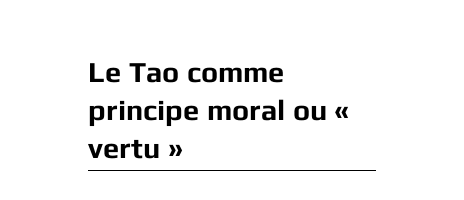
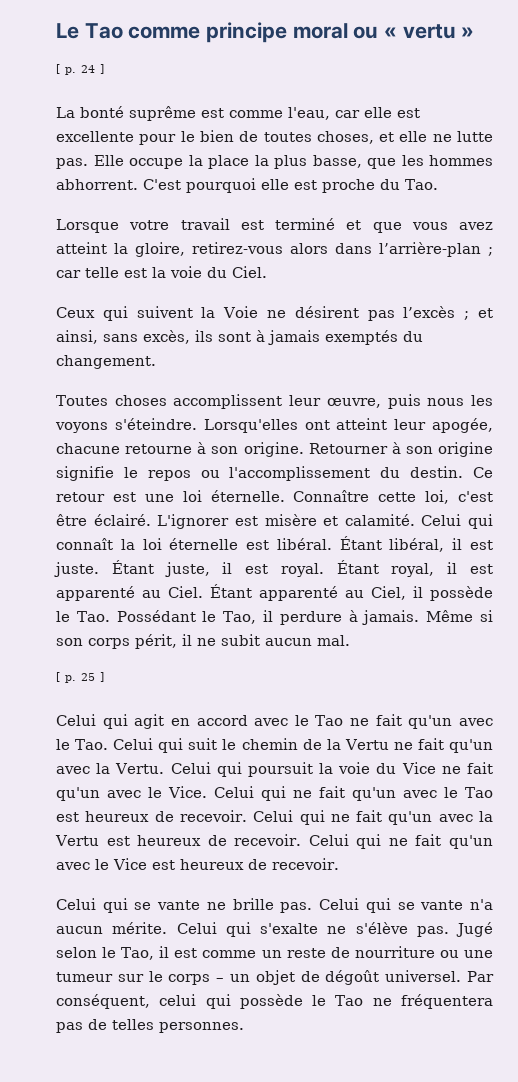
+ [ p. 24 ]
+ La bonté suprême est comme l'eau, car elle est excellente pour le bien de toutes choses, et elle ne lutte pas. Elle occupe la place la plus basse, que les hommes abhorrent. C'est pourquoi elle est proche du Tao.
+ Lorsque votre travail est terminé et que vous avez atteint la gloire, retirez-vous alors dans l’arrière-plan ; car telle est la voie du Ciel.
+ Ceux qui suivent la Voie ne désirent pas l’excès ; et ainsi, sans excès, ils sont à jamais exemptés du changement.
+ Toutes choses accomplissent leur œuvre, puis nous les voyons s'éteindre. Lorsqu'elles ont atteint leur apogée, chacune retourne à son origine. Retourner à son origine signifie le repos ou l'accomplissement du destin. Ce retour est une loi éternelle. Connaître cette loi, c'est être éclairé. L'ignorer est misère et calamité. Celui qui connaît la loi éternelle est libéral. Étant libéral, il est juste. Étant juste, il est royal. Étant royal, il est apparenté au Ciel. Étant apparenté au Ciel, il possède le Tao. Possédant le Tao, il perdure à jamais. Même si son corps périt, il ne subit aucun mal.
+ [ p. 25 ]
+ Celui qui agit en accord avec le Tao ne fait qu'un avec le Tao. Celui qui suit le chemin de la Vertu ne fait qu'un avec la Vertu. Celui qui poursuit la voie du Vice ne fait qu'un avec le Vice. Celui qui ne fait qu'un avec le Tao est heureux de recevoir. Celui qui ne fait qu'un avec la Vertu est heureux de recevoir. Celui qui ne fait qu'un avec le Vice est heureux de recevoir.
+ Celui qui se vante ne brille pas. Celui qui se vante n'a aucun mérite. Celui qui s'exalte ne s'élève pas. Jugé selon le Tao, il est comme un reste de nourriture ou une tumeur sur le corps – un objet de dégoût universel. Par conséquent, celui qui possède le Tao ne fréquentera pas de telles personnes.

